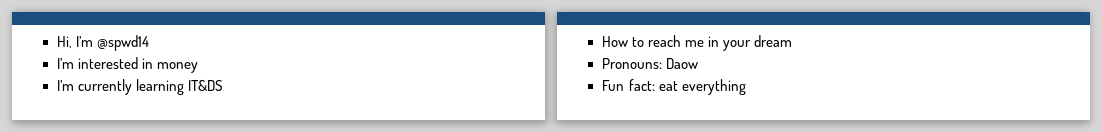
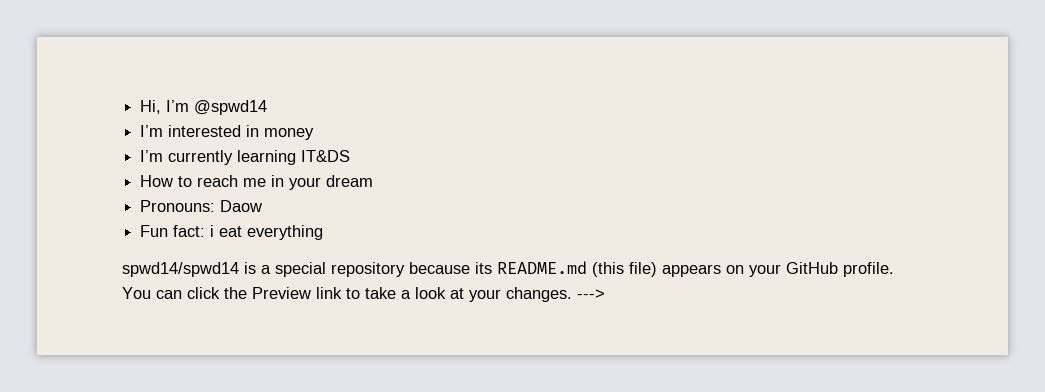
- Fun fact: eat everything
+ Fun fact: i eat everything
+ spwd14/spwd14 is a special repository because its README.md (this file) appears on your GitHub profile. You can click the Preview link to take a look at your changes. --->

